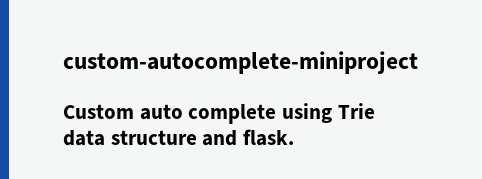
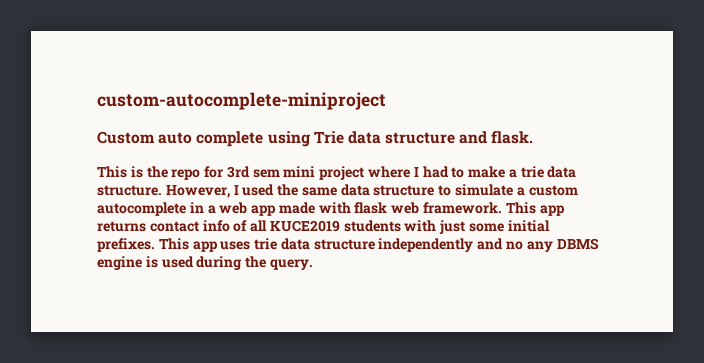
+ This is the repo for 3rd sem mini project where I had to make a trie data structure. However, I used the same data structure to simulate a custom autocomplete in a web app made with flask web framework. This app returns contact info of all KUCE2019 students with just some initial prefixes. This app uses trie data structure independently and no any DBMS engine is used during the query.

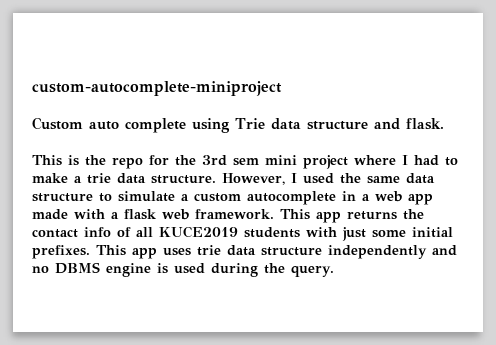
- This is the repo for 3rd sem mini project where I had to make a trie data structure.
+ This is the repo for the 3rd sem mini project where I had to make a trie data structure.
- However, I used the same data structure to simulate a custom autocomplete in a web app made with flask web framework.
+ However, I used the same data structure to simulate a custom autocomplete in a web app made with a flask web framework.
- This app returns contact info of all KUCE2019 students with just some initial prefixes.
+ This app returns the contact info of all KUCE2019 students with just some initial prefixes.
- This app uses trie data structure independently and no any DBMS engine is used during the query.
+ This app uses trie data structure independently and no DBMS engine is used during the query.

